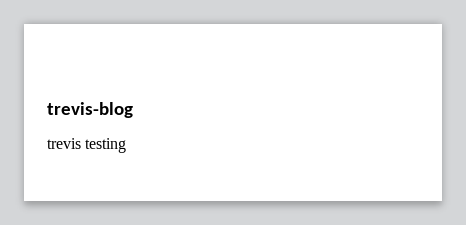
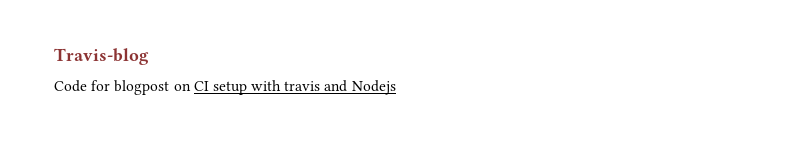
- trevis-blog
- trevis testing
+ Travis-blog
+ Code for blogpost on CI setup with travis and Nodejs

